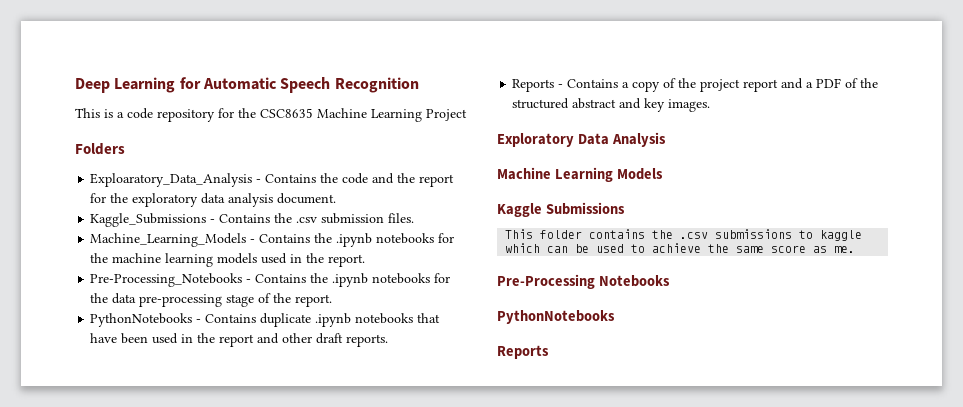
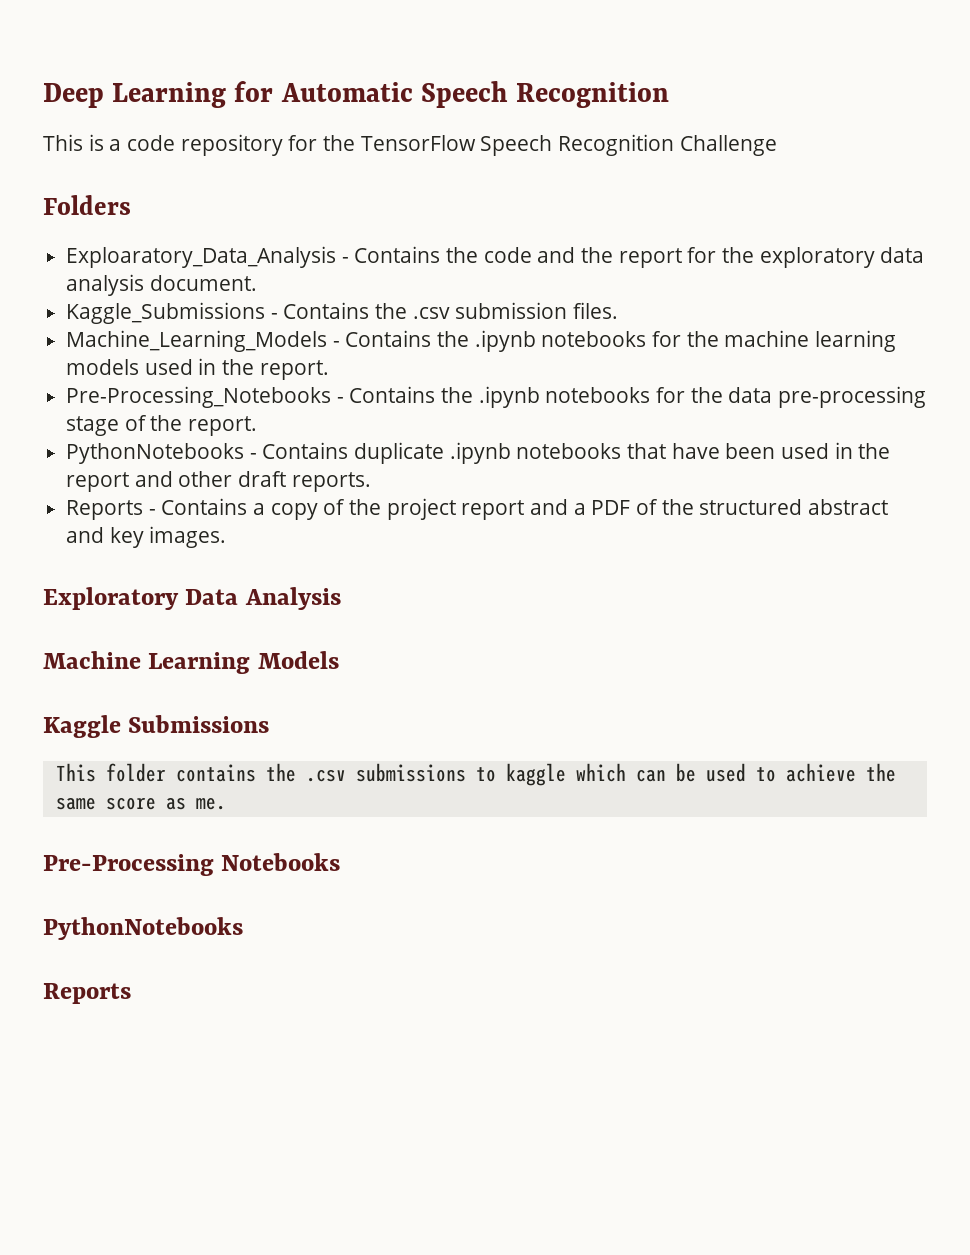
- This is a code repository for the CSC8635 Machine Learning Project
+ This is a code repository for the TensorFlow Speech Recognition Challenge

